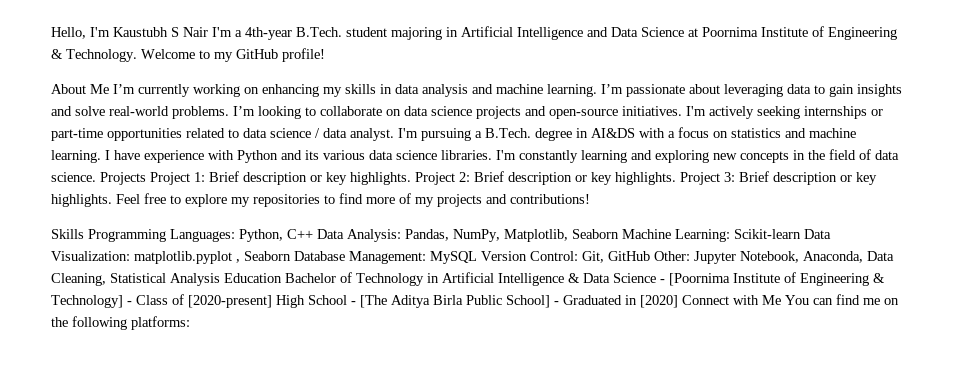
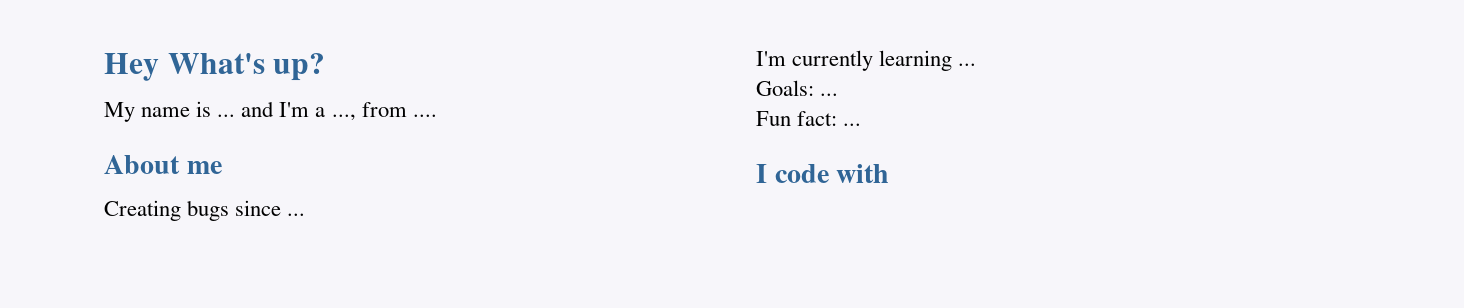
- Hello, I'm Kaustubh S Nair I'm a 4th-year B.Tech. student majoring in Artificial Intelligence and Data Science at Poornima Institute of Engineering & Technology. Welcome to my GitHub profile!
- About Me I’m currently working on enhancing my skills in data analysis and machine learning. I’m passionate about leveraging data to gain insights and solve real-world problems. I’m looking to collaborate on data science projects and open-source initiatives. I'm actively seeking internships or part-time opportunities related to data science / data analyst. I'm pursuing a B.Tech. degree in AI&DS with a focus on statistics and machine learning. I have experience with Python and its various data science libraries. I'm constantly learning and exploring new concepts in the field of data science. Projects Project 1: Brief description or key highlights. Project 2: Brief description or key highlights. Project 3: Brief description or key highlights. Feel free to explore my repositories to find more of my projects and contributions!
- Skills Programming Languages: Python, C++ Data Analysis: Pandas, NumPy, Matplotlib, Seaborn Machine Learning: Scikit-learn Data Visualization: matplotlib.pyplot , Seaborn Database Management: MySQL Version Control: Git, GitHub Other: Jupyter Notebook, Anaconda, Data Cleaning, Statistical Analysis Education Bachelor of Technology in Artificial Intelligence & Data Science - [Poornima Institute of Engineering & Technology] - Class of [2020-present] High School - [The Aditya Birla Public School] - Graduated in [2020] Connect with Me You can find me on the following platforms:
+ Hey What's up?
+ My name is ... and I'm a ..., from ....
+ About me
+ Creating bugs since ...
+ I'm currently learning ...
+ Goals: ...
+ Fun fact: ...
+ I code with

